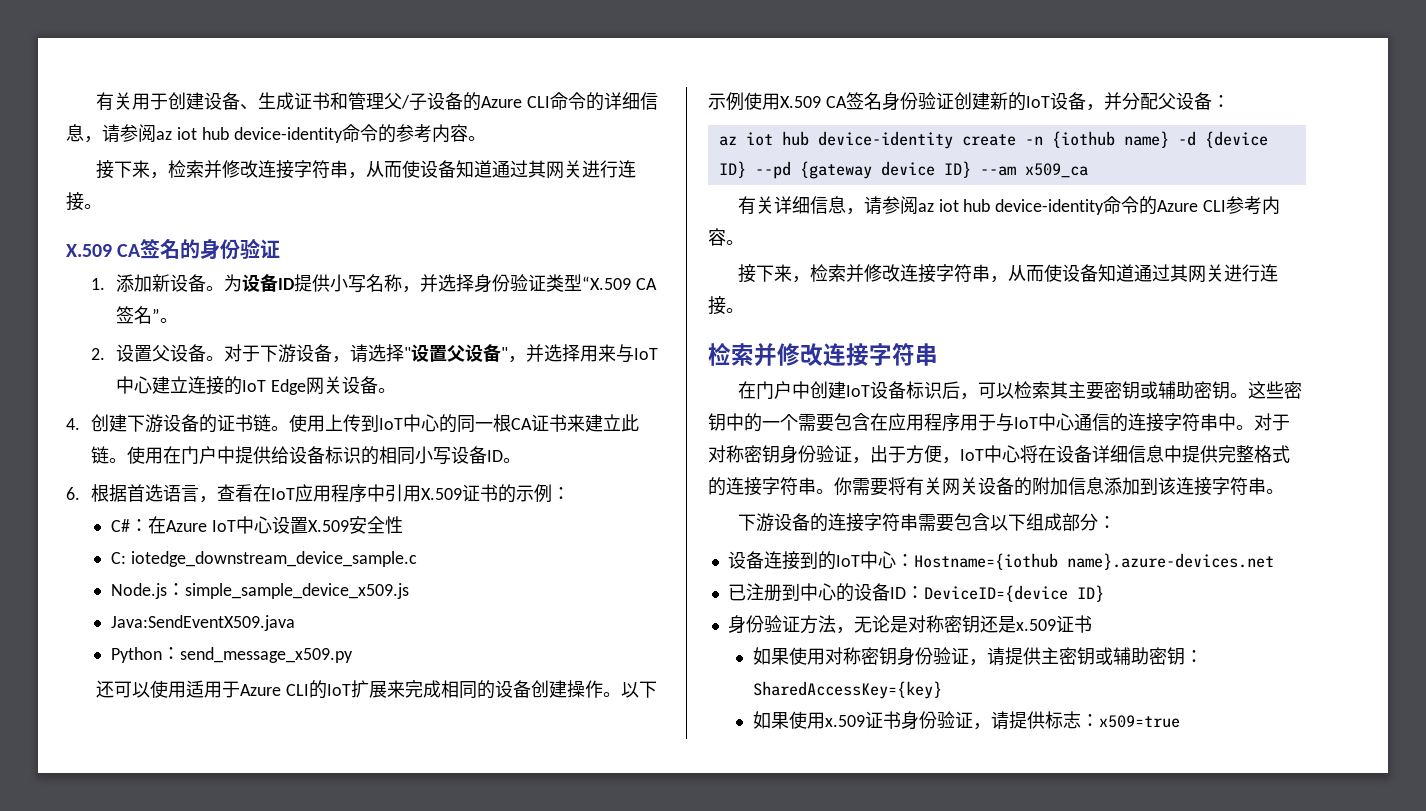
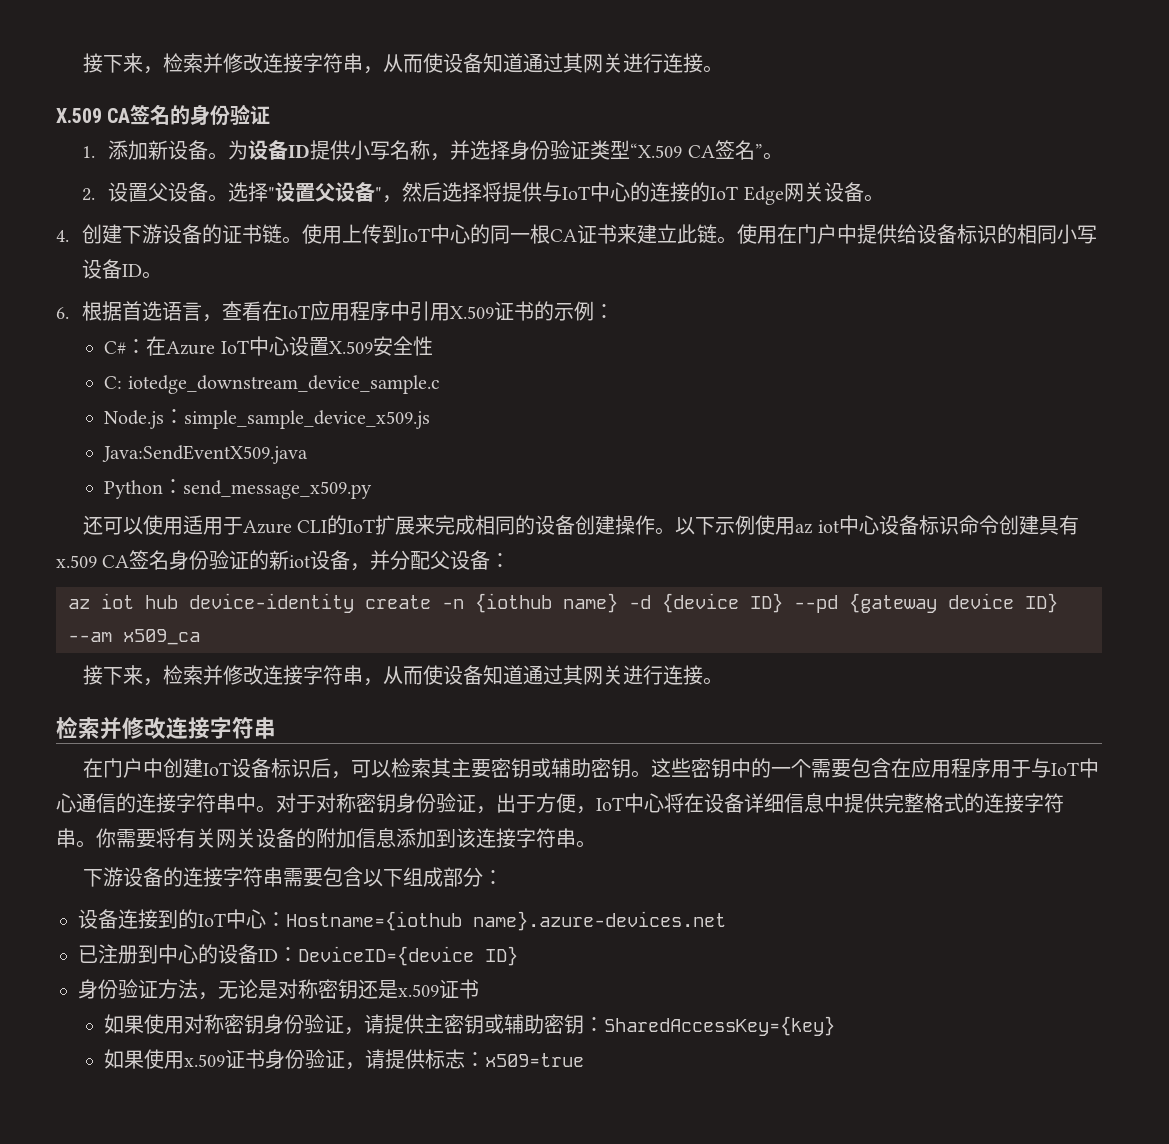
- 有关用于创建设备、生成证书和管理父/子设备的Azure CLI命令的详细信息，请参阅az iot hub device-identity命令的参考内容。
- 对于下游设备，请选择"设置父设备"，并选择用来与IoT中心建立连接的IoT Edge网关设备。
+ 选择"设置父设备"，然后选择将提供与IoT中心的连接的IoT Edge网关设备。
- 以下示例使用X.509 CA签名身份验证创建新的IoT设备，并分配父设备：
+ 以下示例使用az iot中心设备标识命令创建具有x.509 CA签名身份验证的新iot设备，并分配父设备：
- 有关详细信息，请参阅az iot hub device-identity命令的Azure CLI参考内容。

